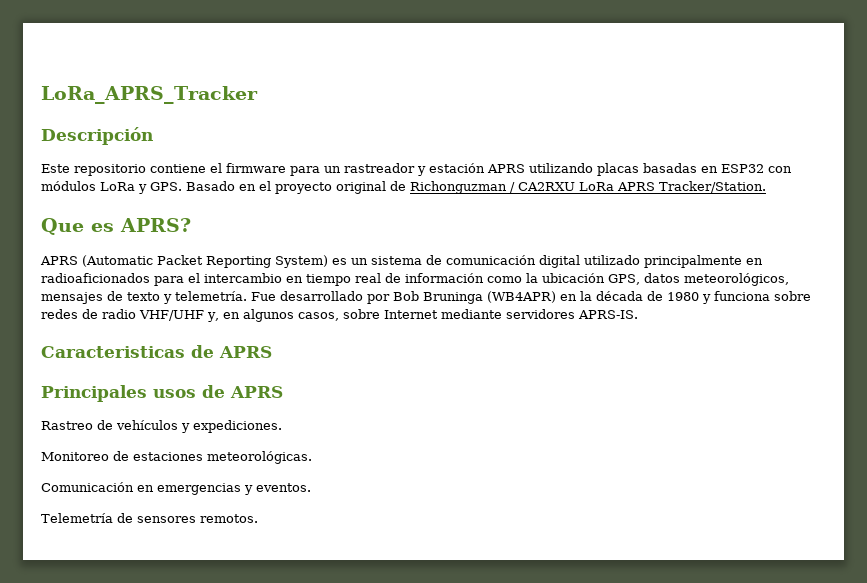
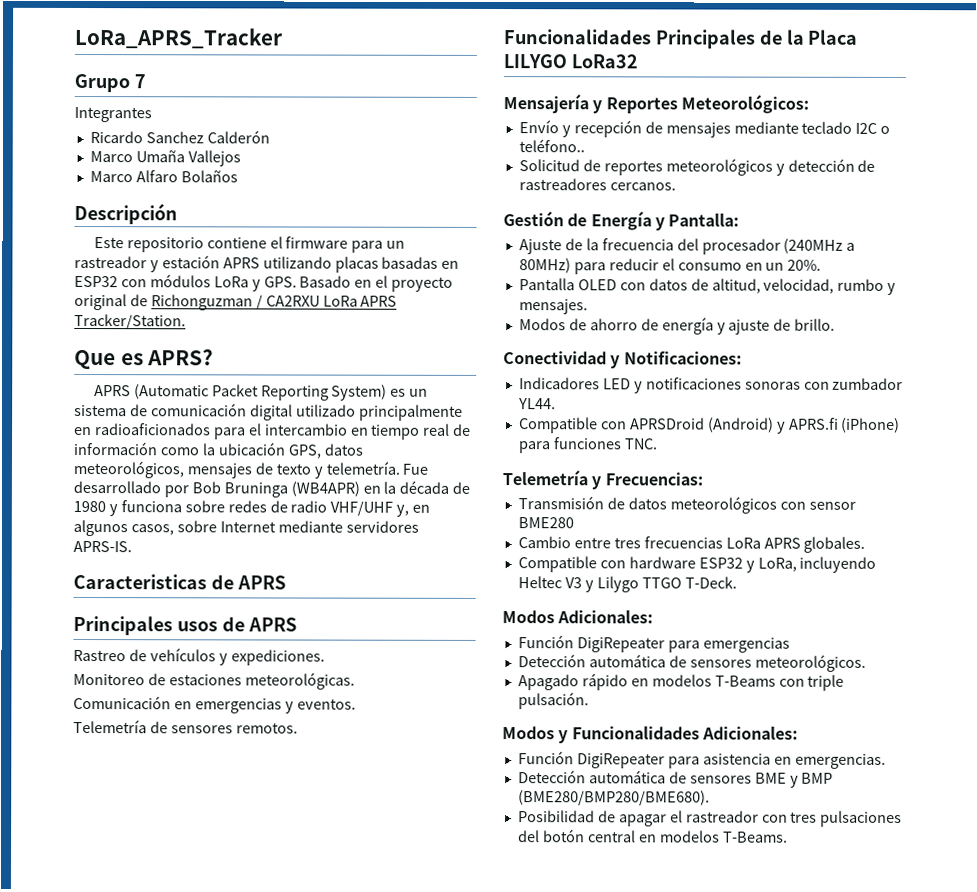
+ Grupo 7
+ Integrantes
+ Ricardo Sanchez Calderón
+ Marco Umaña Vallejos
+ Marco Alfaro Bolaños
+ Funcionalidades Principales de la Placa LILYGO LoRa32
+ Mensajería y Reportes Meteorológicos:
+ Envío y recepción de mensajes mediante teclado I2C o teléfono..
+ Solicitud de reportes meteorológicos y detección de rastreadores cercanos.
+ Gestión de Energía y Pantalla:
+ Ajuste de la frecuencia del procesador (240MHz a 80MHz) para reducir el consumo en un 20%.
+ Pantalla OLED con datos de altitud, velocidad, rumbo y mensajes.
+ Modos de ahorro de energía y ajuste de brillo.
+ Conectividad y Notificaciones:
+ Indicadores LED y notificaciones sonoras con zumbador YL44.
+ Compatible con APRSDroid (Android) y APRS.fi (iPhone) para funciones TNC.
+ Telemetría y Frecuencias:
+ Transmisión de datos meteorológicos con sensor BME280
+ Cambio entre tres frecuencias LoRa APRS globales.
+ Compatible con hardware ESP32 y LoRa, incluyendo Heltec V3 y Lilygo TTGO T-Deck.
+ Modos Adicionales:
+ Función DigiRepeater para emergencias
+ Detección automática de sensores meteorológicos.
+ Apagado rápido en modelos T-Beams con triple pulsación.
+ Modos y Funcionalidades Adicionales:
+ Función DigiRepeater para asistencia en emergencias.
+ Detección automática de sensores BME y BMP (BME280/BMP280/BME680).
+ Posibilidad de apagar el rastreador con tres pulsaciones del botón central en modelos T-Beams.

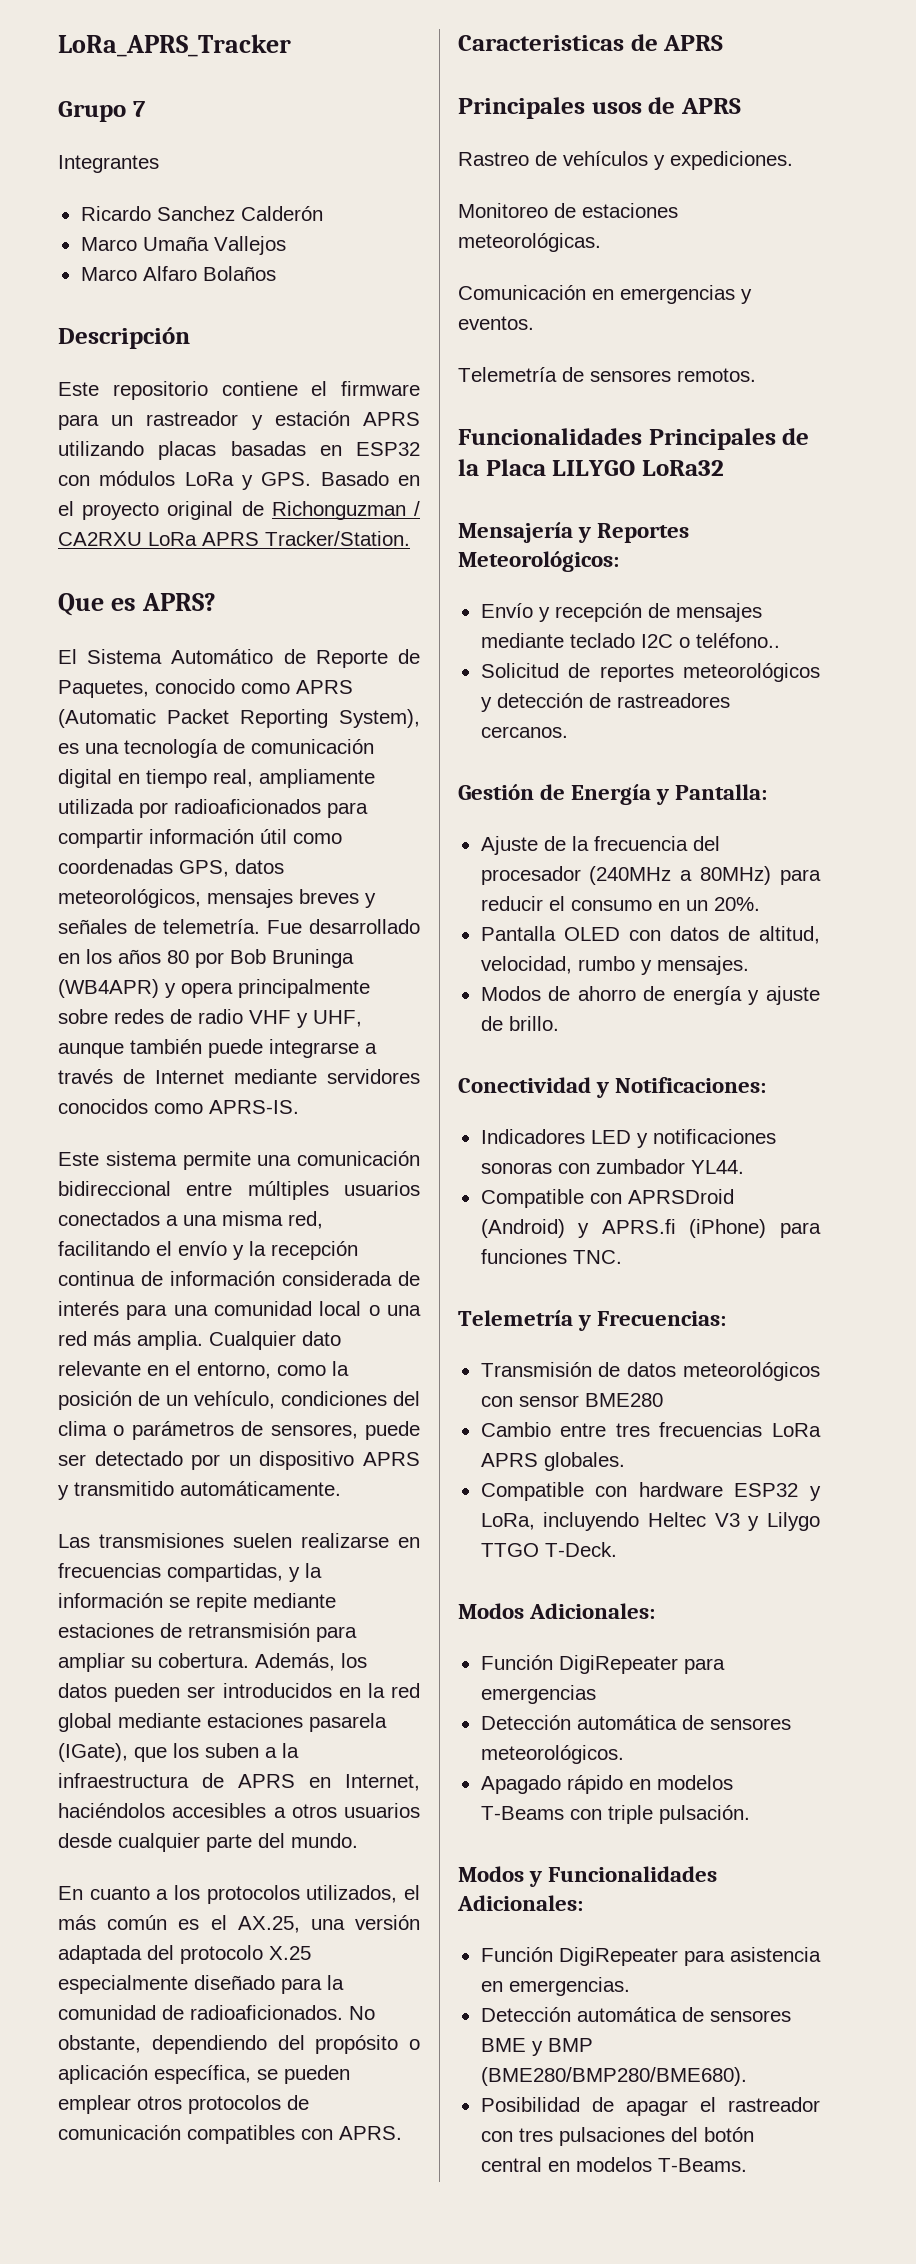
- APRS (Automatic Packet Reporting System) es un sistema de comunicación digital utilizado principalmente en radioaficionados para el intercambio en tiempo real de información como la ubicación GPS, datos meteorológicos, mensajes de texto y telemetría. Fue desarrollado por Bob Bruninga (WB4APR) en la década de 1980 y funciona sobre redes de radio VHF/UHF y, en algunos casos, sobre Internet mediante servidores APRS-IS.
+ El Sistema Automático de Reporte de Paquetes, conocido como APRS (Automatic Packet Reporting System), es una tecnología de comunicación digital en tiempo real, ampliamente utilizada por radioaficionados para compartir información útil como coordenadas GPS, datos meteorológicos, mensajes breves y señales de telemetría. Fue desarrollado en los años 80 por Bob Bruninga (WB4APR) y opera principalmente sobre redes de radio VHF y UHF, aunque también puede integrarse a través de Internet mediante servidores conocidos como APRS-IS.
+ Este sistema permite una comunicación bidireccional entre múltiples usuarios conectados a una misma red, facilitando el envío y la recepción continua de información considerada de interés para una comunidad local o una red más amplia. Cualquier dato relevante en el entorno, como la posición de un vehículo, condiciones del clima o parámetros de sensores, puede ser detectado por un dispositivo APRS y transmitido automáticamente.
+ Las transmisiones suelen realizarse en frecuencias compartidas, y la información se repite mediante estaciones de retransmisión para ampliar su cobertura. Además, los datos pueden ser introducidos en la red global mediante estaciones pasarela (IGate), que los suben a la infraestructura de APRS en Internet, haciéndolos accesibles a otros usuarios desde cualquier parte del mundo.
+ En cuanto a los protocolos utilizados, el más común es el AX.25, una versión adaptada del protocolo X.25 especialmente diseñado para la comunidad de radioaficionados. No obstante, dependiendo del propósito o aplicación específica, se pueden emplear otros protocolos de comunicación compatibles con APRS.

